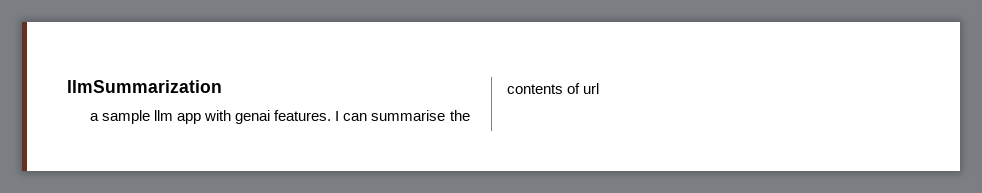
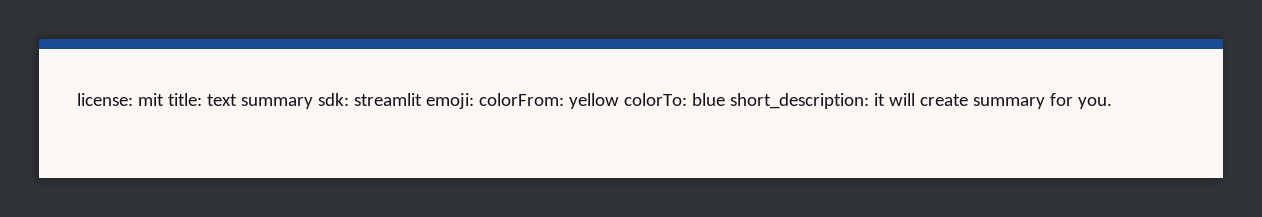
- llmSummarization
- a sample llm app with genai features. I can summarise the contents of url
+ license: mit title: text summary sdk: streamlit emoji: colorFrom: yellow colorTo: blue short_description: it will create summary for you.

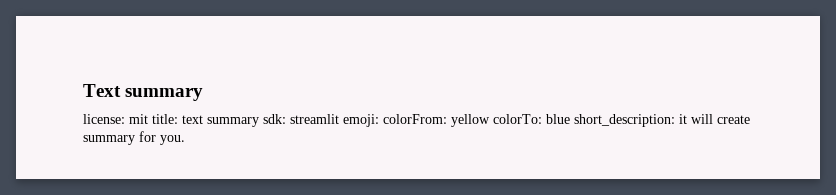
+ Text summary

